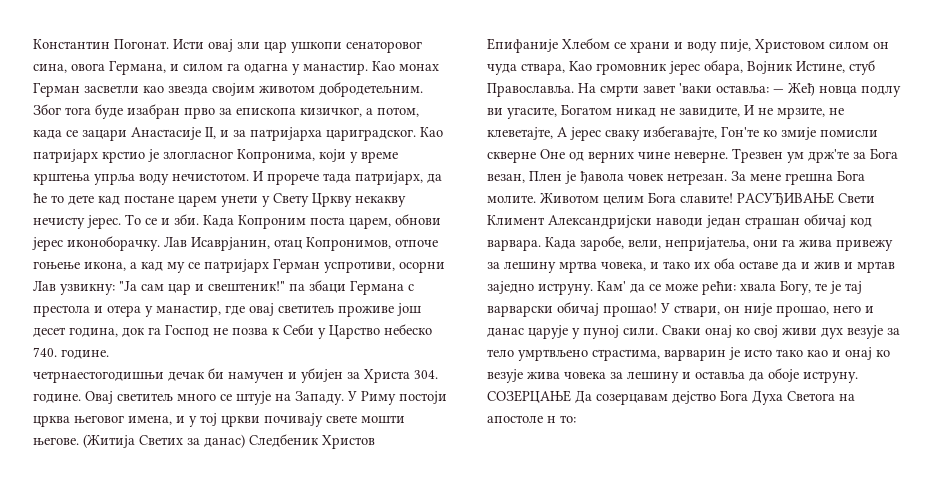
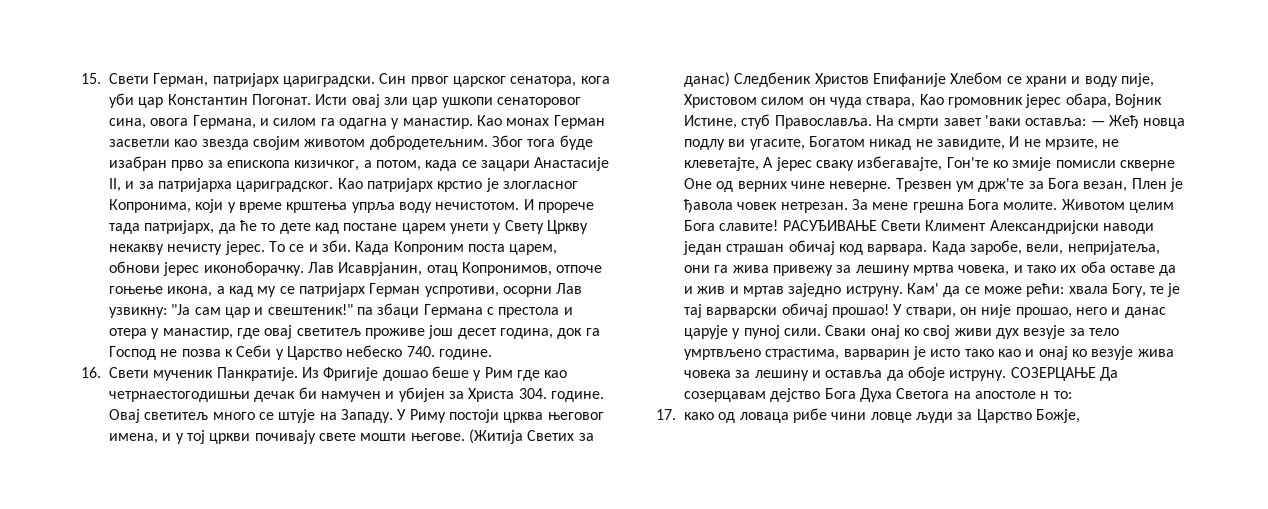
- Константин Погонат.
+ 15. Свети Герман, патријарх цариградски. Син првог царског сенатора, кога уби цар Константин Погонат.
- четрнаестогодишњи дечак би намучен и убијен за Христа 304. године.
+ 16. Свети мученик Панкратије. Из Фригије дошао беше у Рим где као четрнаестогодишњи дечак би намучен и убијен за Христа 304. године.
+ 17. како од ловаца рибе чини ловце људи за Царство Божје,

